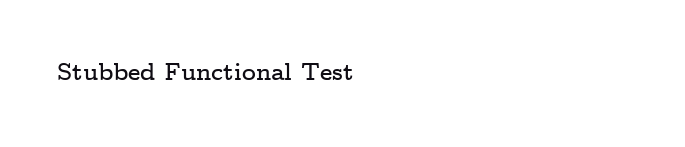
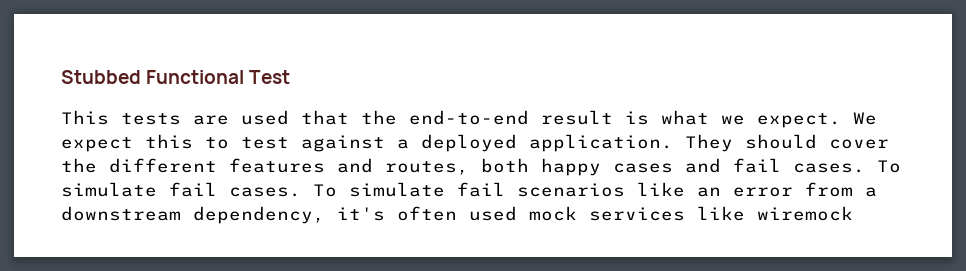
+ This tests are used that the end-to-end result is what we expect. We expect this to test against a deployed application. They should cover the different features and routes, both happy cases and fail cases. To simulate fail cases. To simulate fail scenarios like an error from a downstream dependency, it's often used mock services like wiremock

